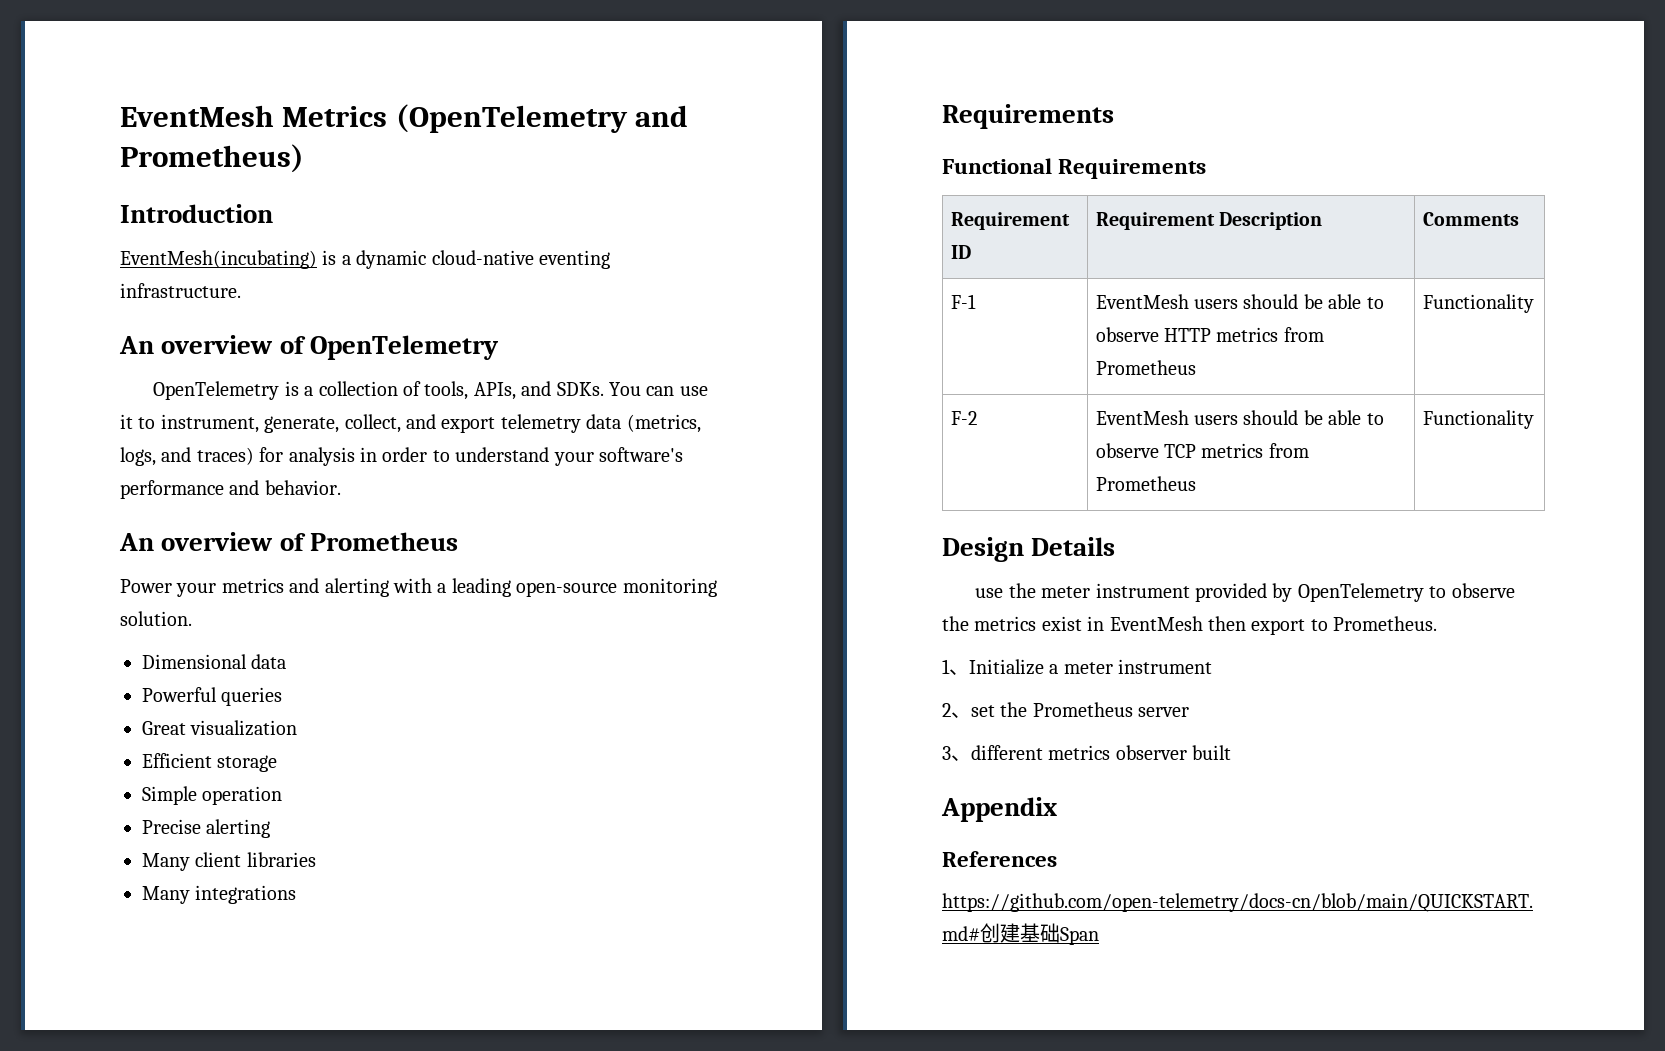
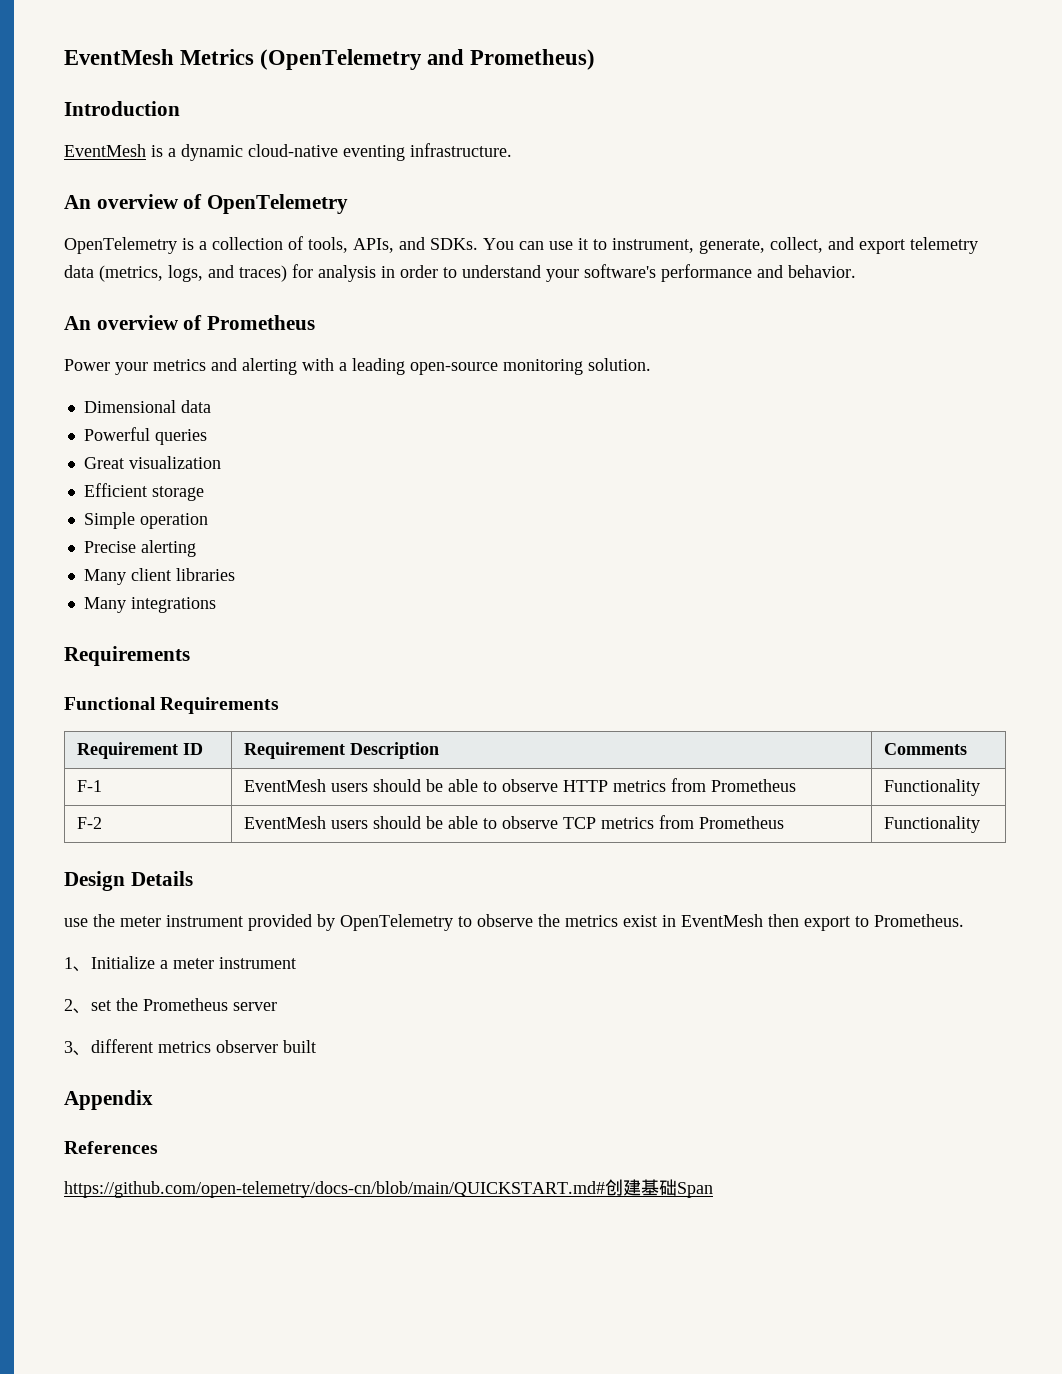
- EventMesh(incubating) is a dynamic cloud-native eventing infrastructure.
+ EventMesh is a dynamic cloud-native eventing infrastructure.

